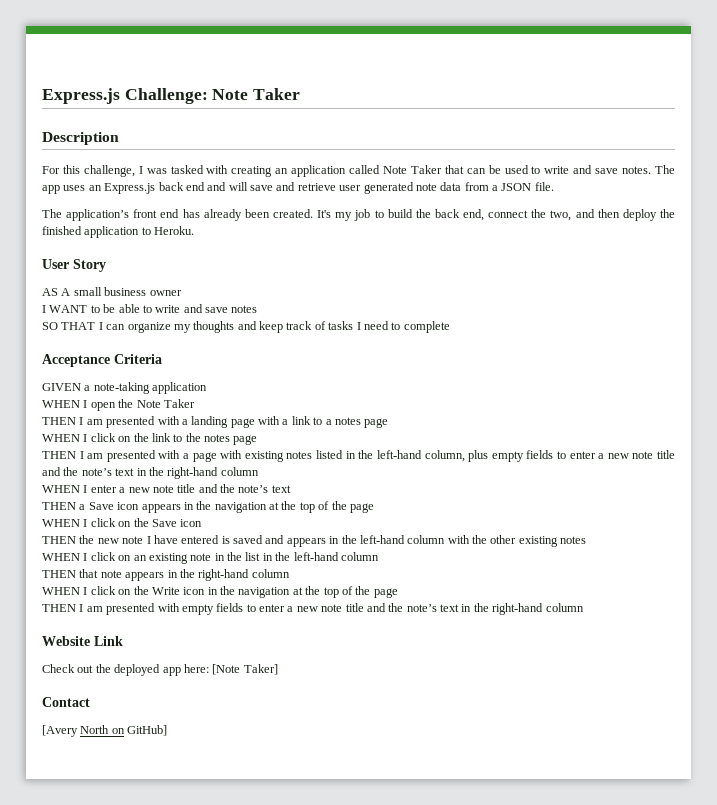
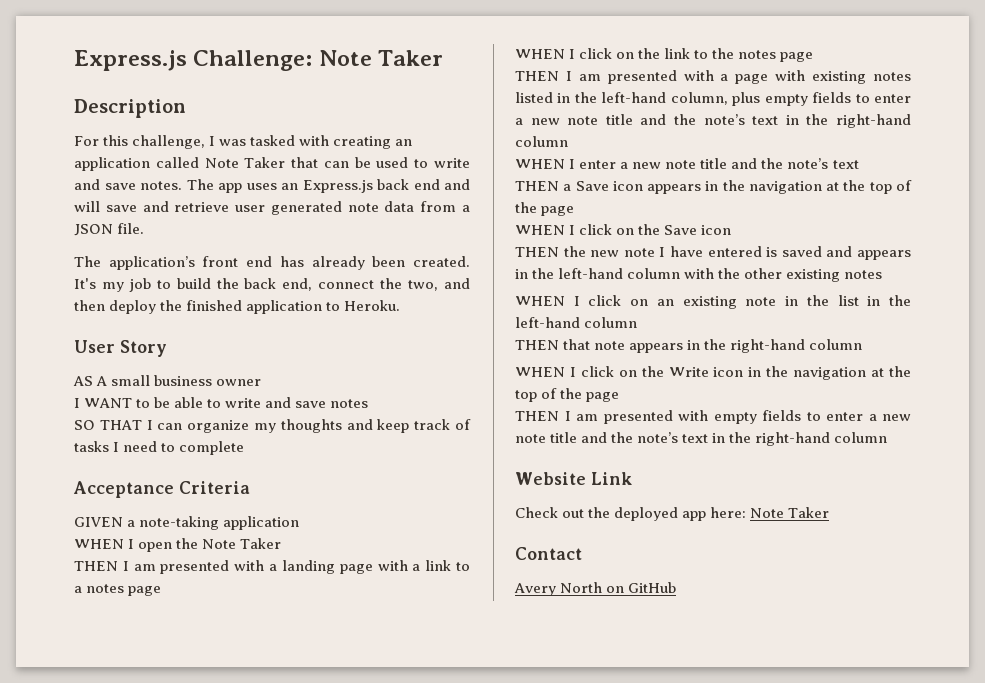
- Check out the deployed app here: [Note Taker]
+ Check out the deployed app here: Note Taker
- [Avery North on GitHub]
+ Avery North on GitHub

